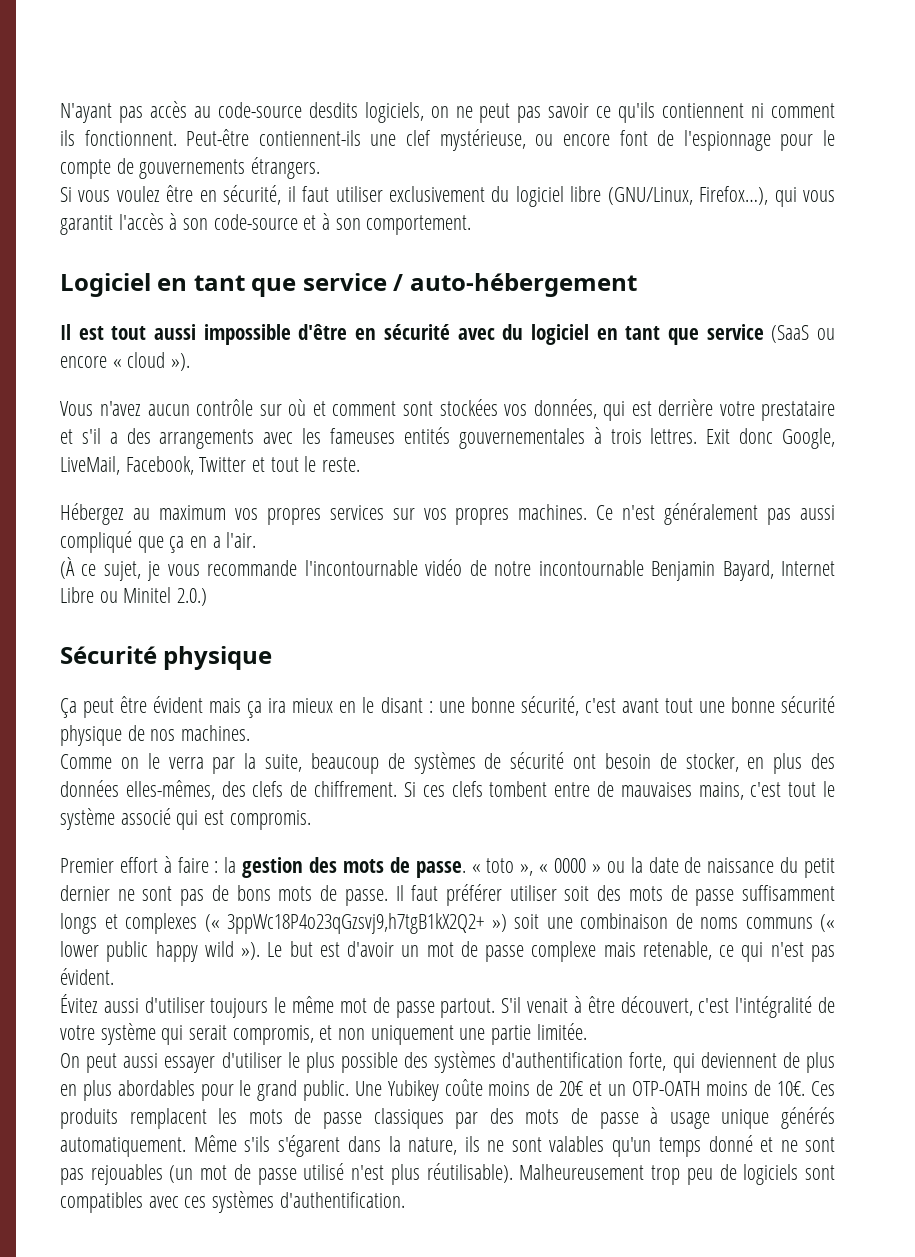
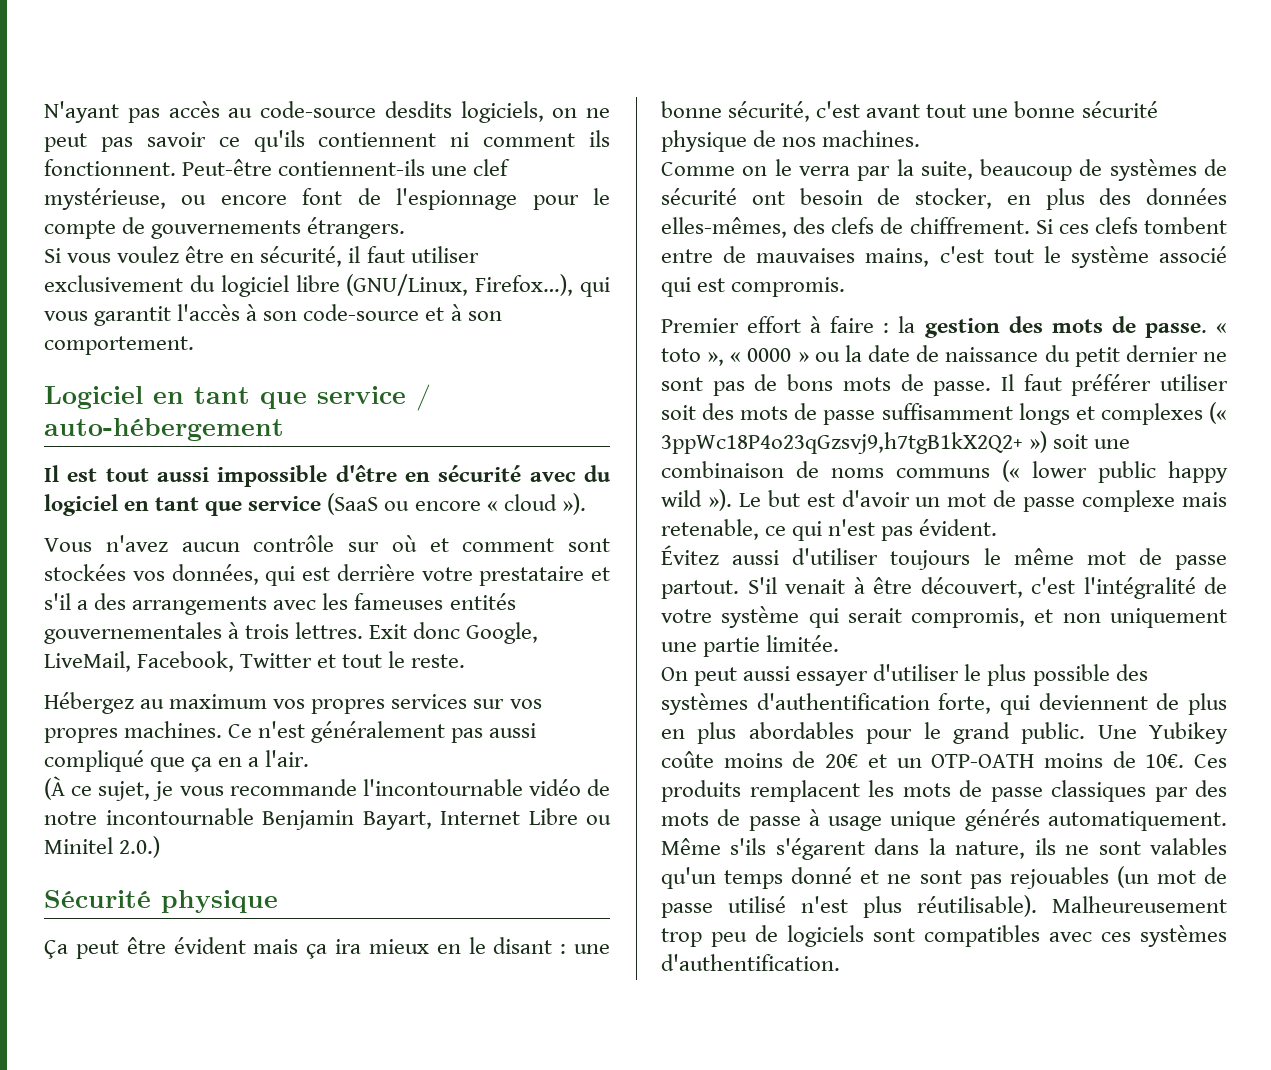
- (À ce sujet, je vous recommande l'incontournable vidéo de notre incontournable Benjamin Bayard, Internet Libre ou Minitel 2.0.)
+ (À ce sujet, je vous recommande l'incontournable vidéo de notre incontournable Benjamin Bayart, Internet Libre ou Minitel 2.0.)

